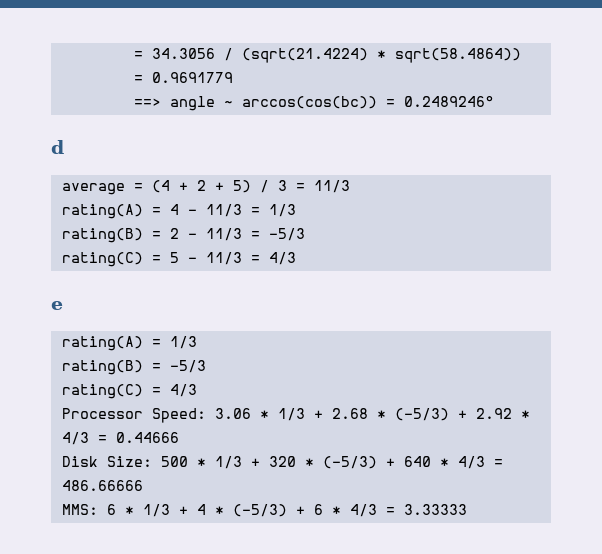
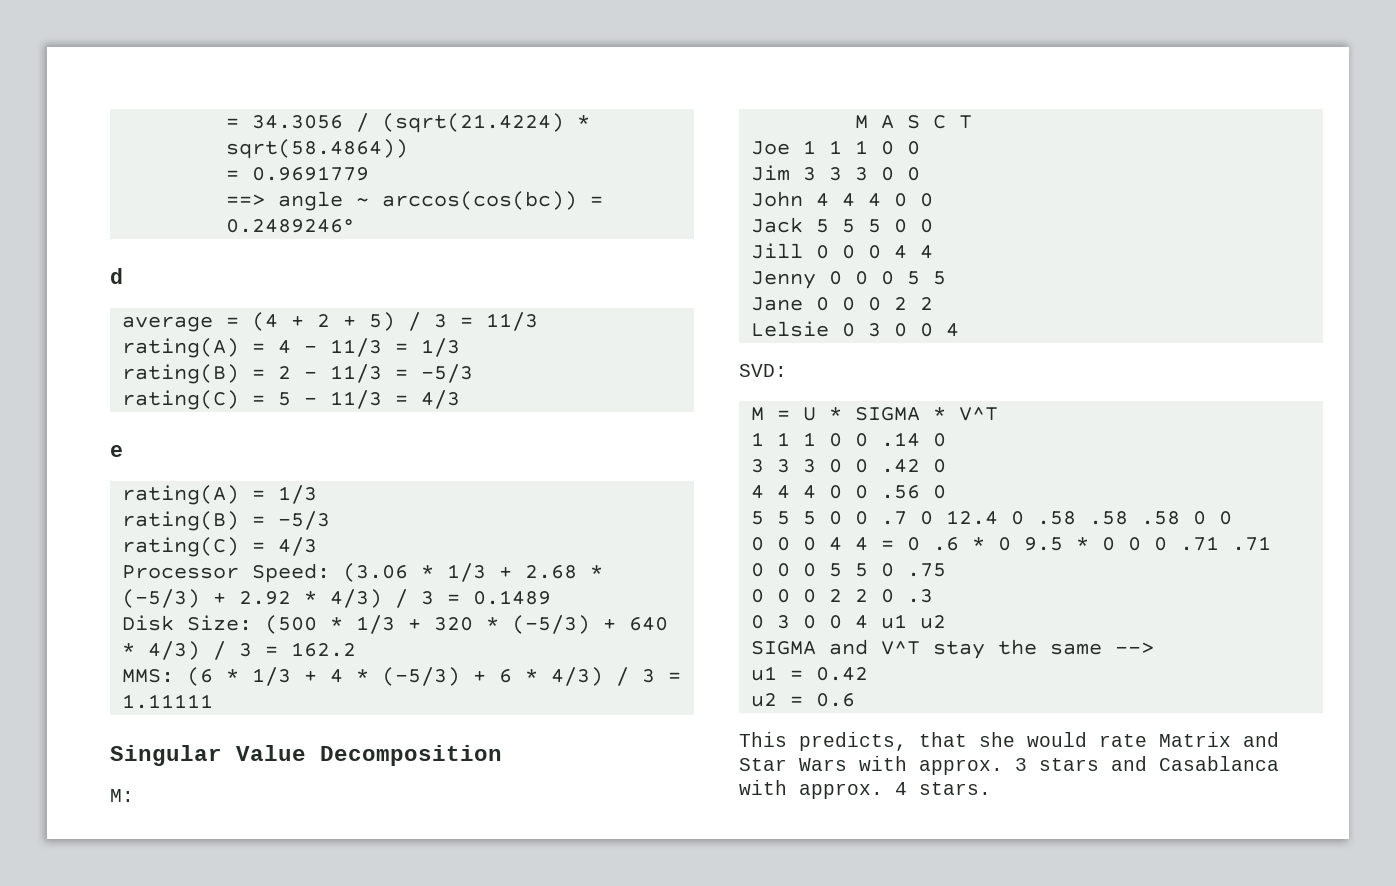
- Processor Speed: 3.06 * 1/3 + 2.68 * (-5/3) + 2.92 * 4/3 = 0.44666
+ Processor Speed: (3.06 * 1/3 + 2.68 * (-5/3) + 2.92 * 4/3) / 3 = 0.1489
- Disk Size: 500 * 1/3 + 320 * (-5/3) + 640 * 4/3 = 486.66666
+ Disk Size: (500 * 1/3 + 320 * (-5/3) + 640 * 4/3) / 3 = 162.2
- MMS: 6 * 1/3 + 4 * (-5/3) + 6 * 4/3 = 3.33333
+ MMS: (6 * 1/3 + 4 * (-5/3) + 6 * 4/3) / 3 = 1.11111
+ Singular Value Decomposition
+ M:
+ M A S C T
+ Joe 1 1 1 0 0
+ Jim 3 3 3 0 0
+ John 4 4 4 0 0
+ Jack 5 5 5 0 0
+ Jill 0 0 0 4 4
+ Jenny 0 0 0 5 5
+ Jane 0 0 0 2 2
+ Lelsie 0 3 0 0 4
+ SVD:
+ M = U * SIGMA * V^T
+ 1 1 1 0 0 .14 0
+ 3 3 3 0 0 .42 0
+ 4 4 4 0 0 .56 0
+ 5 5 5 0 0 .7 0 12.4 0 .58 .58 .58 0 0
+ 0 0 0 4 4 = 0 .6 * 0 9.5 * 0 0 0 .71 .71
+ 0 0 0 5 5 0 .75
+ 0 0 0 2 2 0 .3
+ 0 3 0 0 4 u1 u2
+ SIGMA and V^T stay the same -->
+ u1 = 0.42
+ u2 = 0.6
+ This predicts, that she would rate Matrix and Star Wars with approx. 3 stars and Casablanca with approx. 4 stars.

